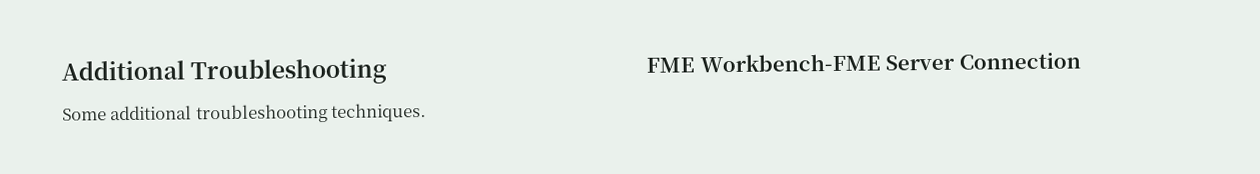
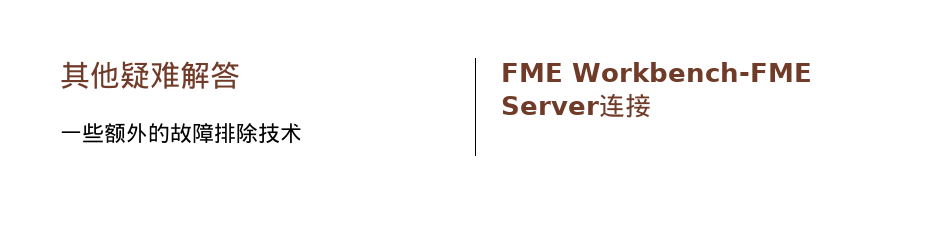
- Additional Troubleshooting
- Some additional troubleshooting techniques.
+ 其他疑难解答
+ 一些额外的故障排除技术
- FME Workbench-FME Server Connection
+ FME Workbench-FME Server连接

